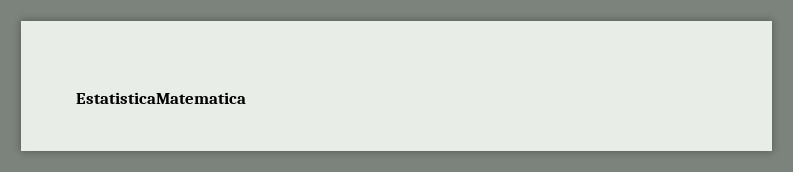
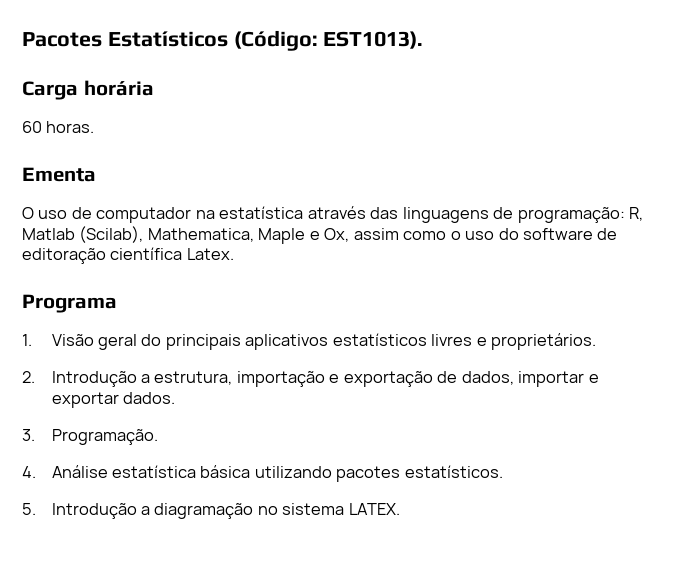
- EstatisticaMatematica
+ Pacotes Estatísticos (Código: EST1013).
+ Carga horária
+ 60 horas.
+ Ementa
+ O uso de computador na estatística através das linguagens de programação: R, Matlab (Scilab), Mathematica, Maple e Ox, assim como o uso do software de editoração científica Latex.
+ Programa
+ 1. Visão geral do principais aplicativos estatísticos livres e proprietários.
+ 2. Introdução a estrutura, importação e exportação de dados, importar e exportar dados.
+ 3. Programação.
+ 4. Análise estatística básica utilizando pacotes estatísticos.
+ 5. Introdução a diagramação no sistema LATEX.

